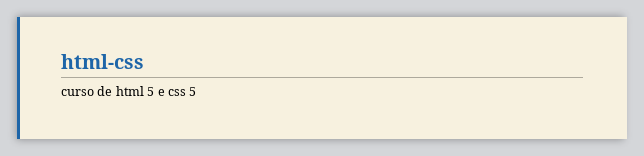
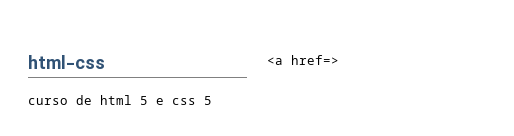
+ <a href=>

